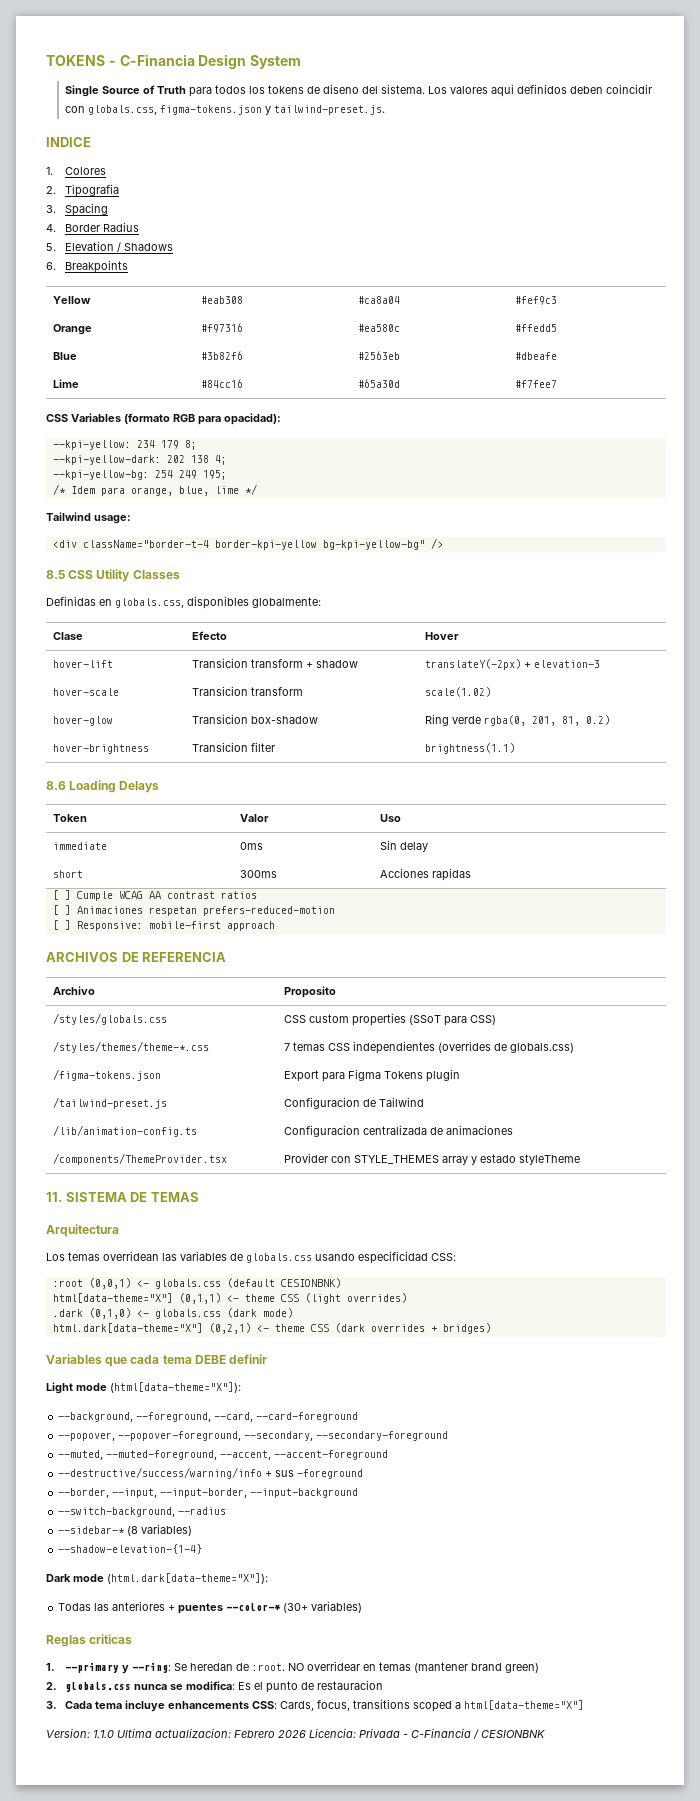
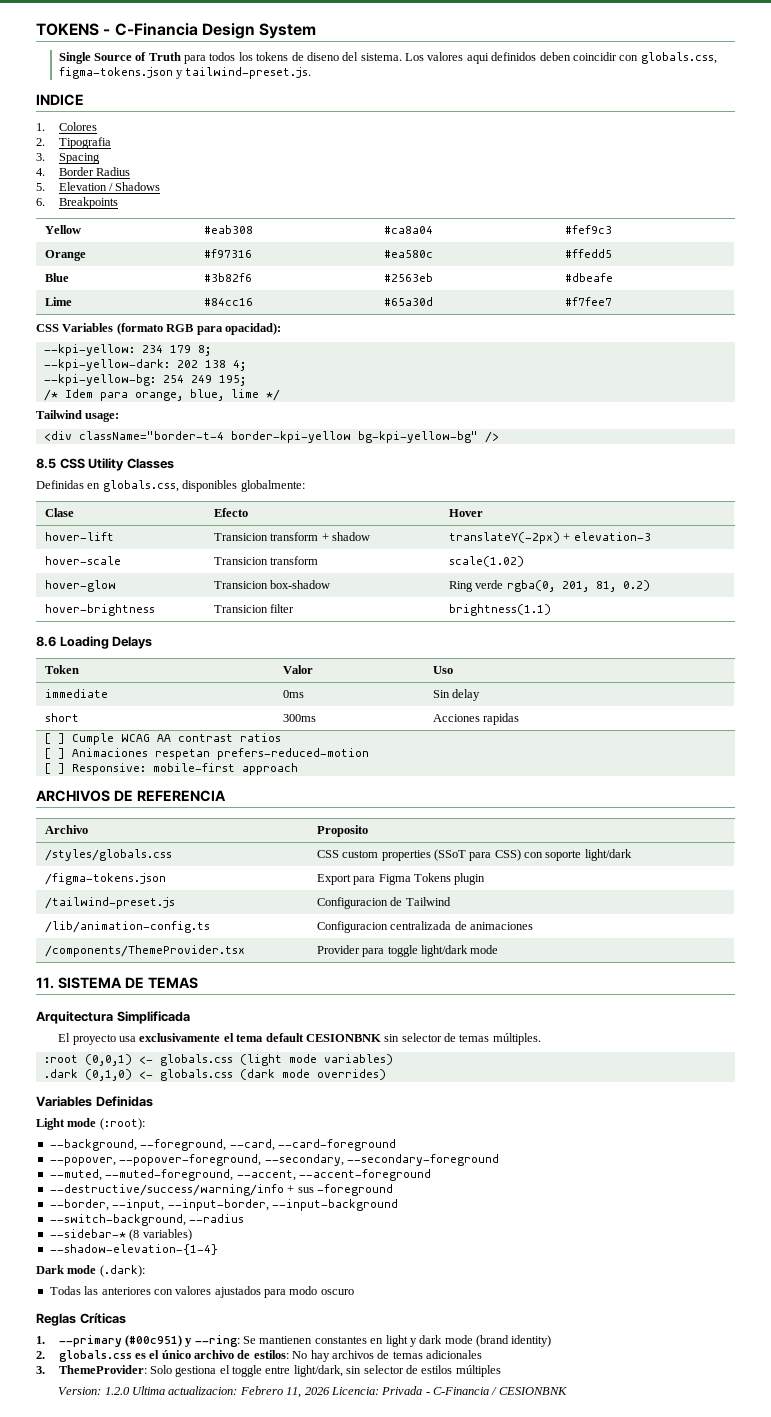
- /styles/globals.css | CSS custom properties (SSoT para CSS)
- /styles/themes/theme-*.css | 7 temas CSS independientes (overrides de globals.css)
+ /styles/globals.css | CSS custom properties (SSoT para CSS) con soporte light/dark
- /components/ThemeProvider.tsx | Provider con STYLE_THEMES array y estado styleTheme
+ /components/ThemeProvider.tsx | Provider para toggle light/dark mode
- Arquitectura
- Los temas overridean las variables de globals.css usando especificidad CSS:
- :root (0,0,1) <- globals.css (default CESIONBNK)
- html[data-theme="X"] (0,1,1) <- theme CSS (light overrides)
+ Arquitectura Simplificada
+ El proyecto usa exclusivamente el tema default CESIONBNK sin selector de temas múltiples.
+ :root (0,0,1) <- globals.css (light mode variables)
- .dark (0,1,0) <- globals.css (dark mode)
- html.dark[data-theme="X"] (0,2,1) <- theme CSS (dark overrides + bridges)
- Variables que cada tema DEBE definir
+ .dark (0,1,0) <- globals.css (dark mode overrides)
+ Variables Definidas
- Light mode (html[data-theme="X"]):
+ Light mode (:root):
- Dark mode (html.dark[data-theme="X"]):
+ Dark mode (.dark):
- Todas las anteriores + puentes --color-* (30+ variables)
+ Todas las anteriores con valores ajustados para modo oscuro
- Reglas criticas
+ Reglas Críticas
- 1. --primary y --ring: Se heredan de :root. NO overridear en temas (mantener brand green)
- 2. globals.css nunca se modifica: Es el punto de restauracion
- 3. Cada tema incluye enhancements CSS: Cards, focus, transitions scoped a html[data-theme="X"]
+ 1. --primary (#00c951) y --ring: Se mantienen constantes en light y dark mode (brand identity)
+ 2. globals.css es el único archivo de estilos: No hay archivos de temas adicionales
+ 3. ThemeProvider: Solo gestiona el toggle entre light/dark, sin selector de estilos múltiples
- Version: 1.1.0 Ultima actualizacion: Febrero 2026 Licencia: Privada - C-Financia / CESIONBNK
+ Version: 1.2.0 Ultima actualizacion: Febrero 11, 2026 Licencia: Privada - C-Financia / CESIONBNK

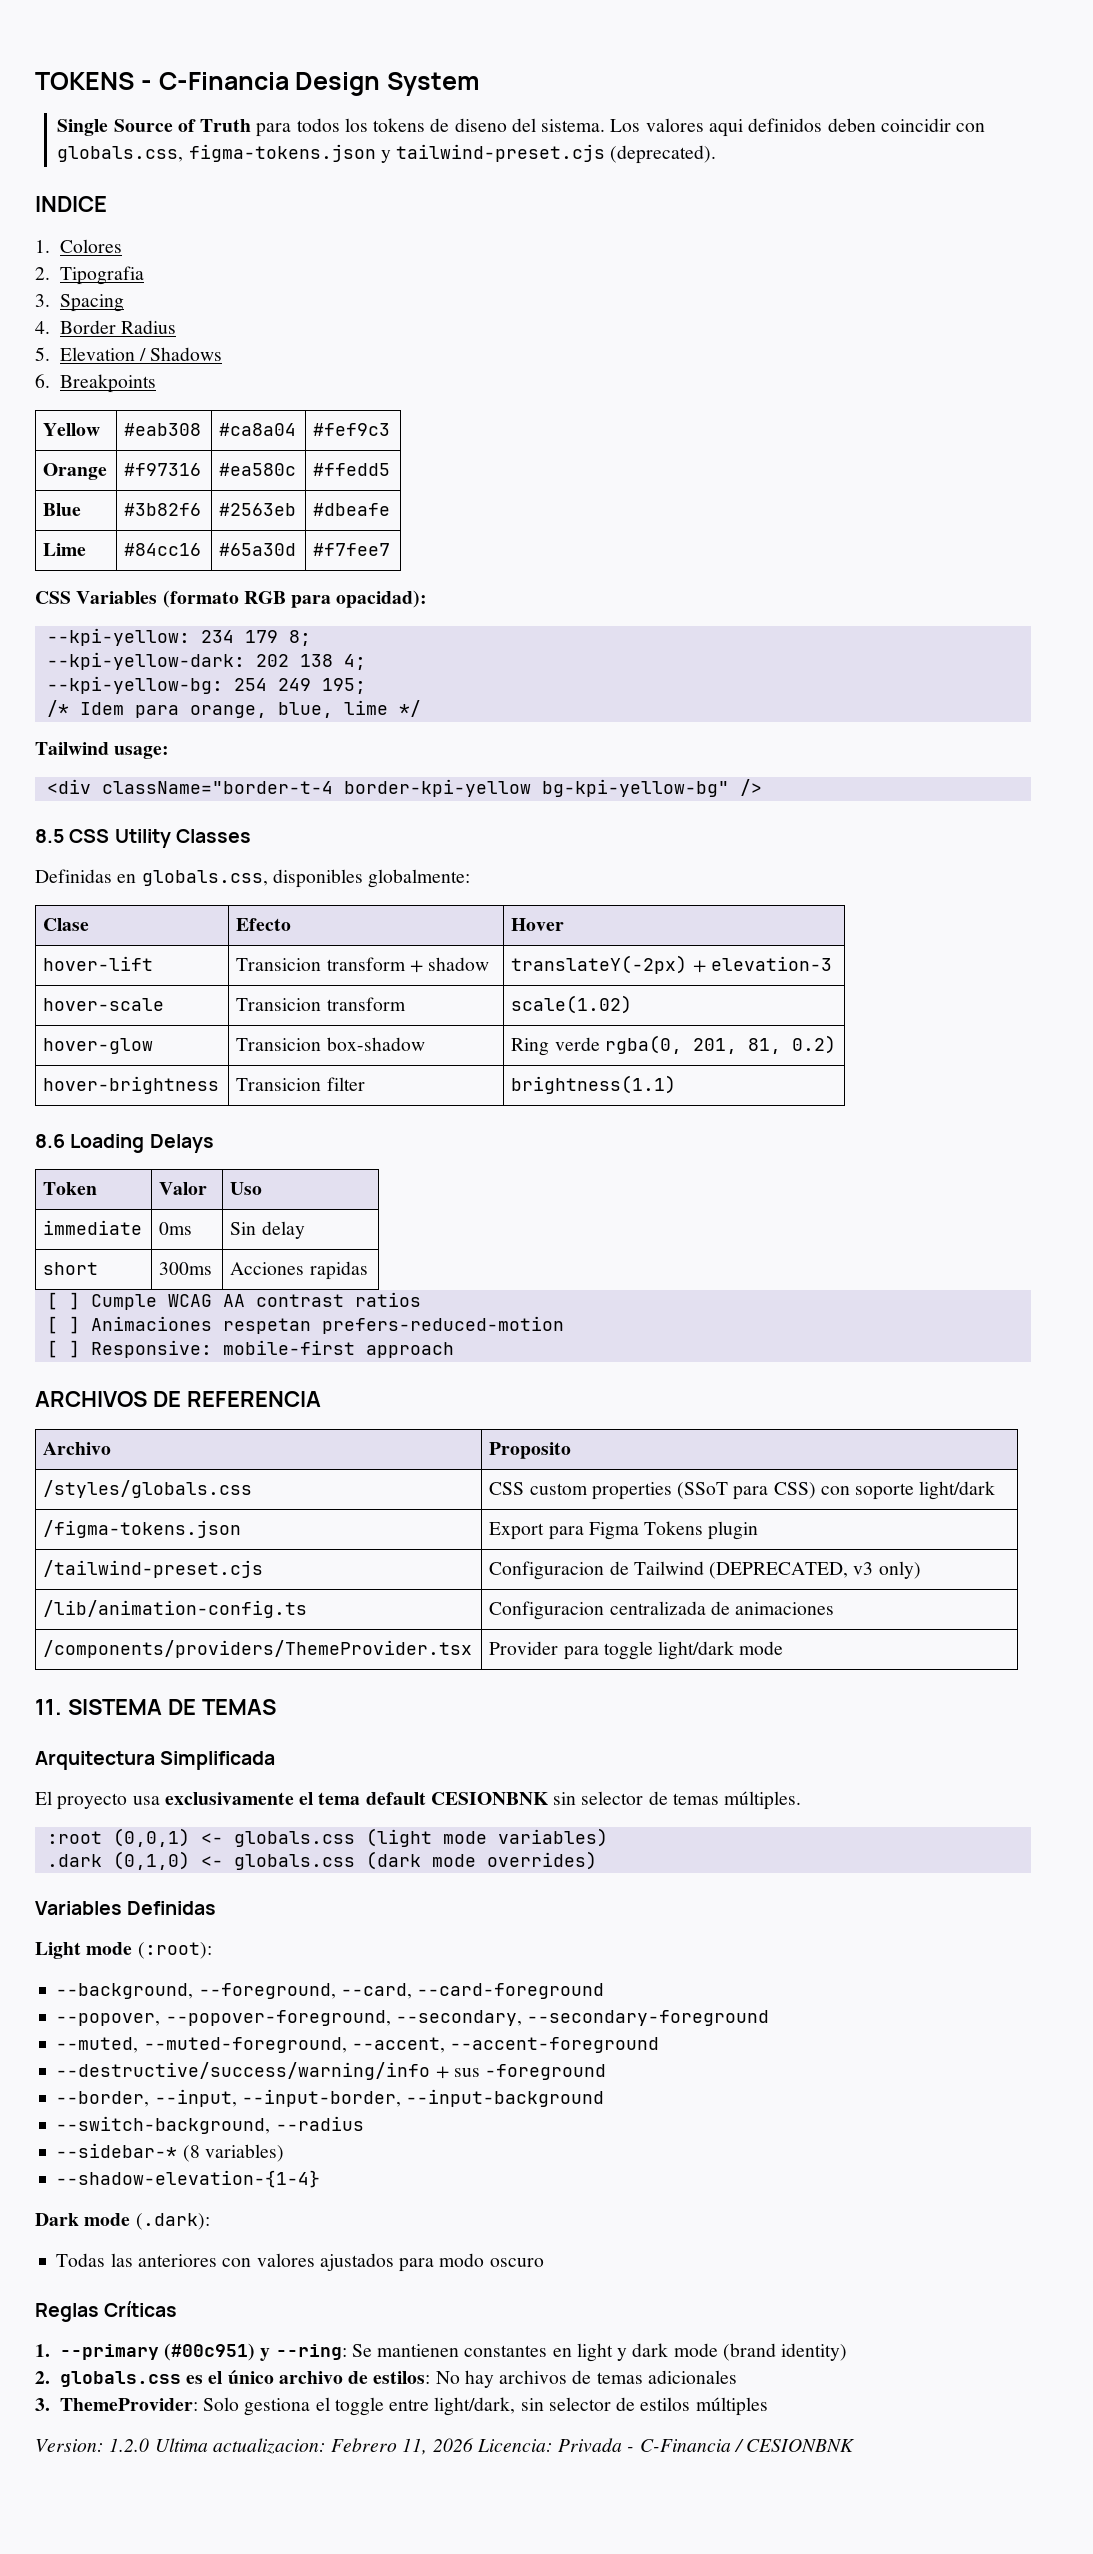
- Los valores aqui definidos deben coincidir con globals.css, figma-tokens.json y tailwind-preset.js.
+ Los valores aqui definidos deben coincidir con globals.css, figma-tokens.json y tailwind-preset.cjs (deprecated).
- /tailwind-preset.js | Configuracion de Tailwind
+ /tailwind-preset.cjs | Configuracion de Tailwind (DEPRECATED, v3 only)
- /components/ThemeProvider.tsx | Provider para toggle light/dark mode
+ /components/providers/ThemeProvider.tsx | Provider para toggle light/dark mode

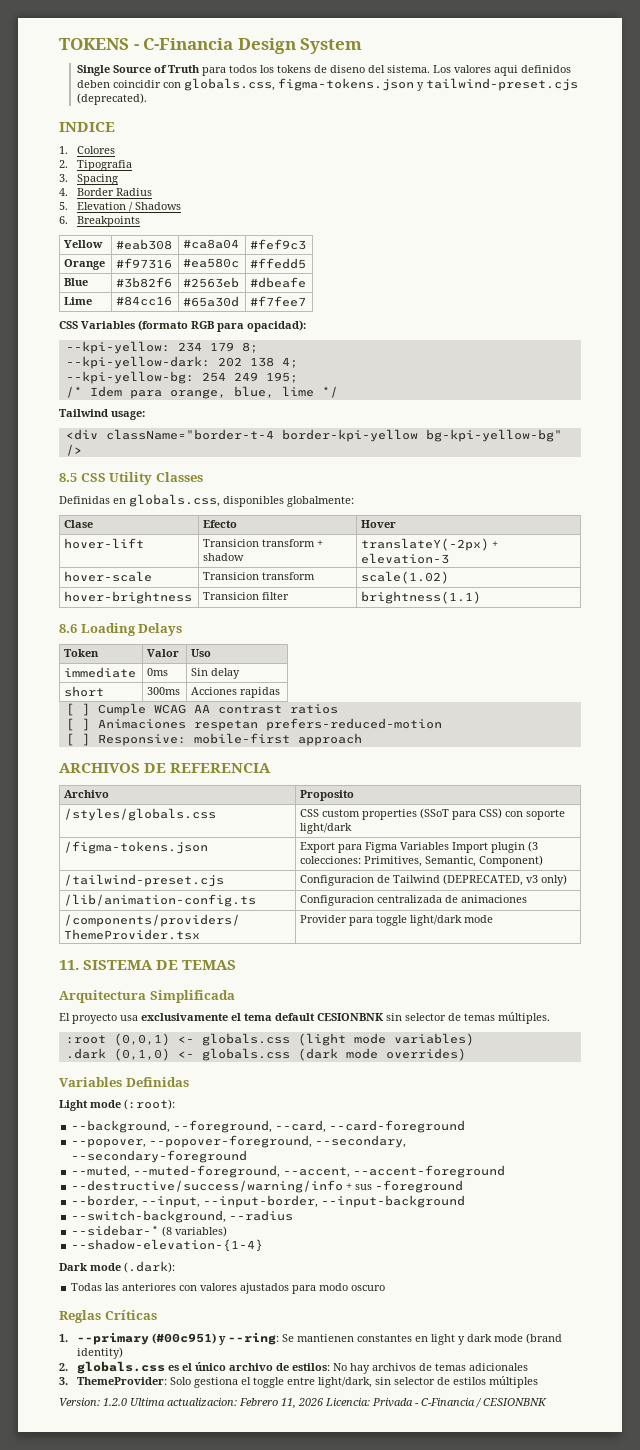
- hover-glow | Transicion box-shadow | Ring verde rgba(0, 201, 81, 0.2)
- /figma-tokens.json | Export para Figma Tokens plugin
+ /figma-tokens.json | Export para Figma Variables Import plugin (3 colecciones: Primitives, Semantic, Component)

